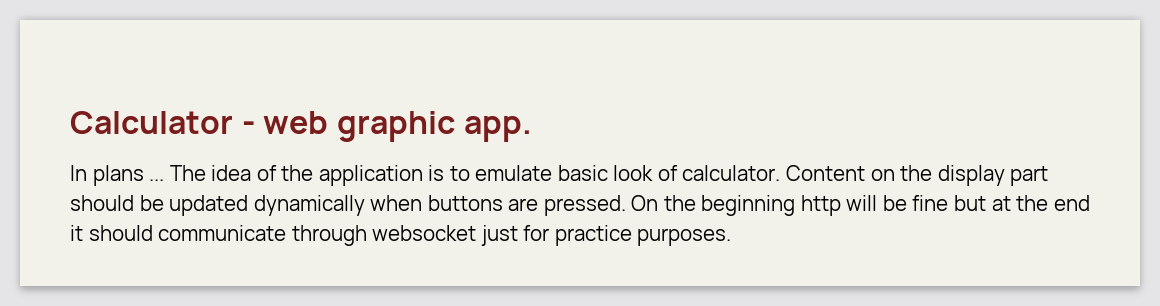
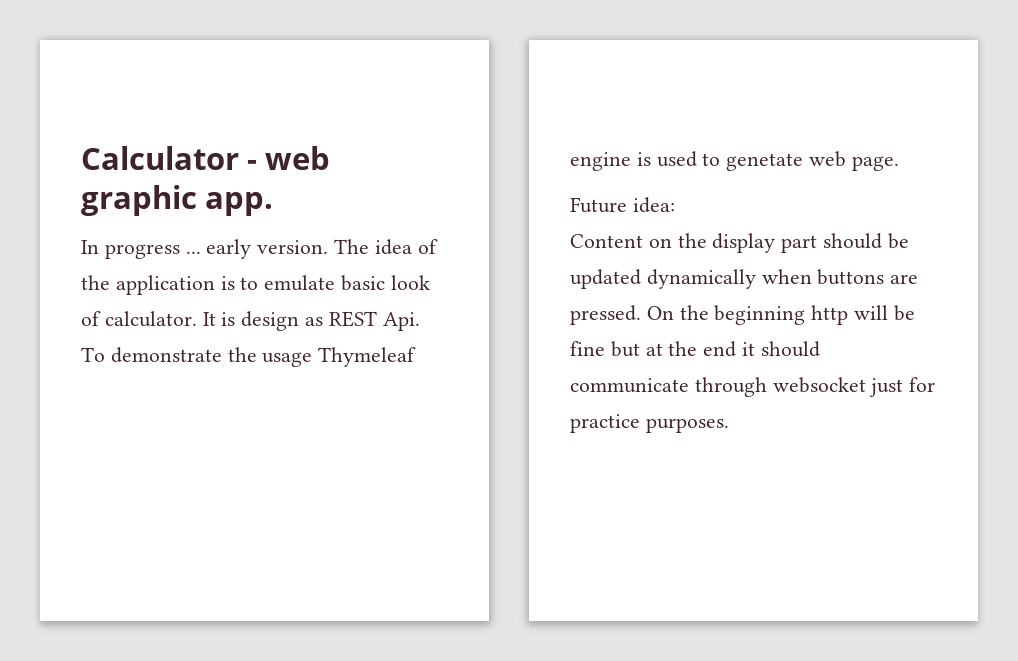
- In plans ...
+ In progress ... early version.
- The idea of the application is to emulate basic look of calculator. Content on the display part should be updated dynamically when buttons are pressed.
+ The idea of the application is to emulate basic look of calculator. It is design as REST Api. To demonstrate the usage Thymeleaf engine is used to genetate web page.
+ Future idea:
+ Content on the display part should be updated dynamically when buttons are pressed.

